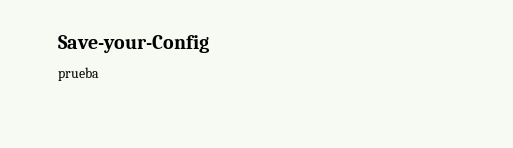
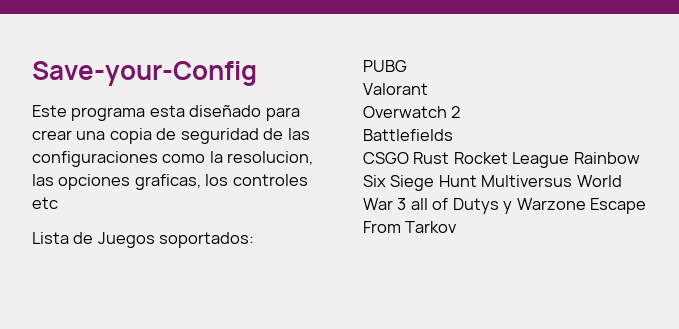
- prueba
+ Este programa esta diseñado para crear una copia de seguridad de las configuraciones como la resolucion, las opciones graficas, los controles etc
+ Lista de Juegos soportados:
+ PUBG
+ Valorant
+ Overwatch 2
+ Battlefields
+ CSGO Rust Rocket League Rainbow Six Siege Hunt Multiversus World War 3 all of Dutys y Warzone Escape From Tarkov

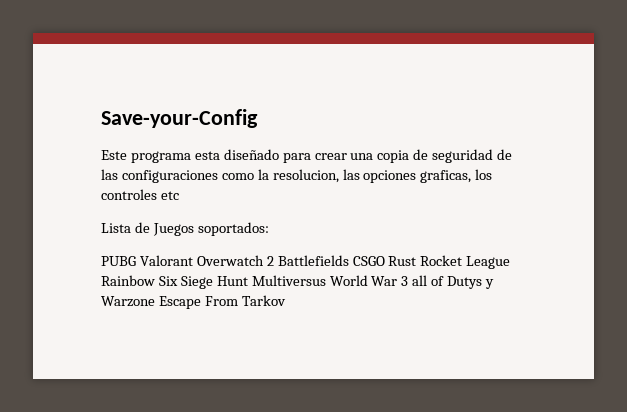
- PUBG
- Valorant
- Overwatch 2
- Battlefields
- CSGO Rust Rocket League Rainbow Six Siege Hunt Multiversus World War 3 all of Dutys y Warzone Escape From Tarkov
+ PUBG Valorant Overwatch 2 Battlefields CSGO Rust Rocket League Rainbow Six Siege Hunt Multiversus World War 3 all of Dutys y Warzone Escape From Tarkov

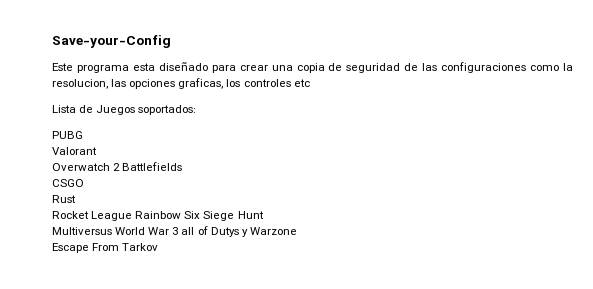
- PUBG Valorant Overwatch 2 Battlefields CSGO Rust Rocket League Rainbow Six Siege Hunt Multiversus World War 3 all of Dutys y Warzone Escape From Tarkov
+ PUBG
+ Valorant
+ Overwatch 2 Battlefields
+ CSGO
+ Rust
+ Rocket League Rainbow Six Siege Hunt
+ Multiversus World War 3 all of Dutys y Warzone
+ Escape From Tarkov

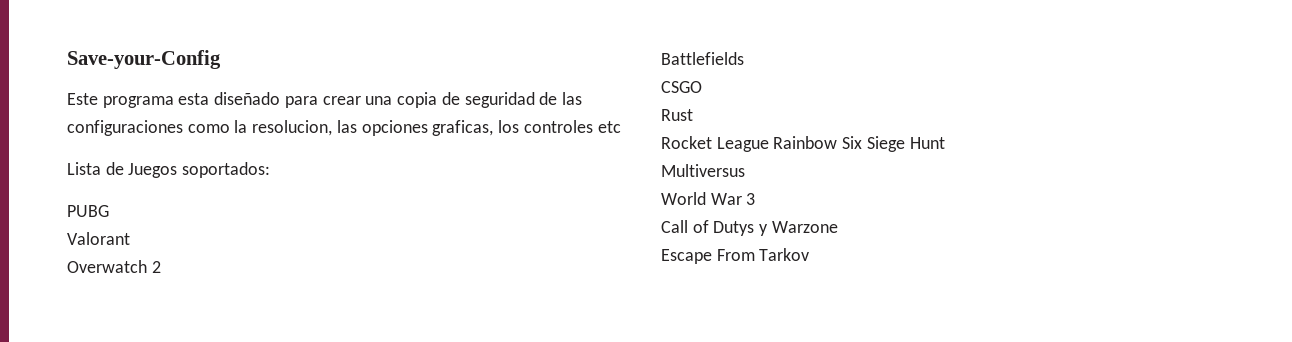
- Overwatch 2 Battlefields
+ Overwatch 2
+ Battlefields
- Multiversus World War 3 all of Dutys y Warzone
+ Multiversus
+ World War 3
+ Call of Dutys y Warzone

